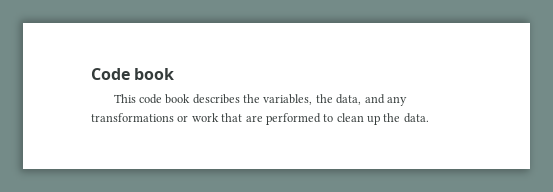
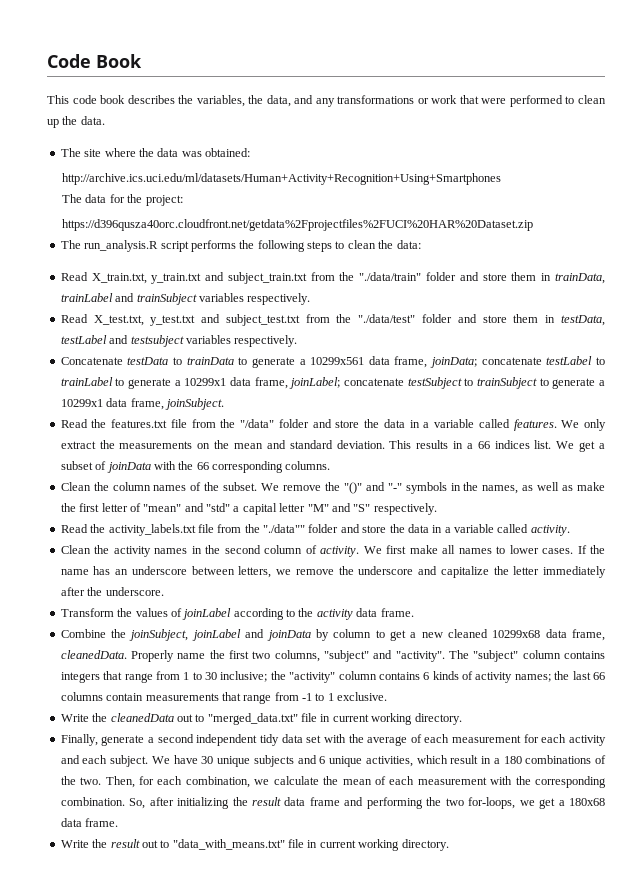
- Code book
+ Code Book
- This code book describes the variables, the data, and any transformations or work that are performed to clean up the data.
+ This code book describes the variables, the data, and any transformations or work that were performed to clean up the data.
+ The site where the data was obtained:
+ http://archive.ics.uci.edu/ml/datasets/Human+Activity+Recognition+Using+Smartphones
+ The data for the project:
+ https://d396qusza40orc.cloudfront.net/getdata%2Fprojectfiles%2FUCI%20HAR%20Dataset.zip
+ The run_analysis.R script performs the following steps to clean the data:
+ Read X_train.txt, y_train.txt and subject_train.txt from the "./data/train" folder and store them in trainData, trainLabel and trainSubject variables respectively.
+ Read X_test.txt, y_test.txt and subject_test.txt from the "./data/test" folder and store them in testData, testLabel and testsubject variables respectively.
+ Concatenate testData to trainData to generate a 10299x561 data frame, joinData; concatenate testLabel to trainLabel to generate a 10299x1 data frame, joinLabel; concatenate testSubject to trainSubject to generate a 10299x1 data frame, joinSubject.
+ Read the features.txt file from the "/data" folder and store the data in a variable called features. We only extract the measurements on the mean and standard deviation. This results in a 66 indices list. We get a subset of joinData with the 66 corresponding columns.
+ Clean the column names of the subset. We remove the "()" and "-" symbols in the names, as well as make the first letter of "mean" and "std" a capital letter "M" and "S" respectively.
+ Read the activity_labels.txt file from the "./data"" folder and store the data in a variable called activity.
+ Clean the activity names in the second column of activity. We first make all names to lower cases. If the name has an underscore between letters, we remove the underscore and capitalize the letter immediately after the underscore.
+ Transform the values of joinLabel according to the activity data frame.
+ Combine the joinSubject, joinLabel and joinData by column to get a new cleaned 10299x68 data frame, cleanedData. Properly name the first two columns, "subject" and "activity". The "subject" column contains integers that range from 1 to 30 inclusive; the "activity" column contains 6 kinds of activity names; the last 66 columns contain measurements that range from -1 to 1 exclusive.
+ Write the cleanedData out to "merged_data.txt" file in current working directory.
+ Finally, generate a second independent tidy data set with the average of each measurement for each activity and each subject. We have 30 unique subjects and 6 unique activities, which result in a 180 combinations of the two. Then, for each combination, we calculate the mean of each measurement with the corresponding combination. So, after initializing the result data frame and performing the two for-loops, we get a 180x68 data frame.
+ Write the result out to "data_with_means.txt" file in current working directory.

